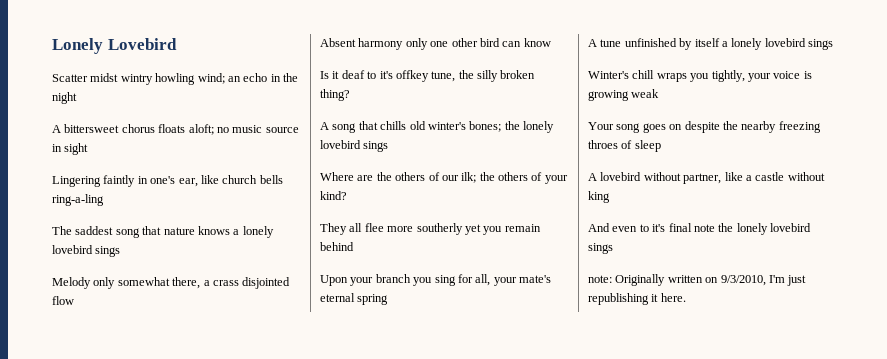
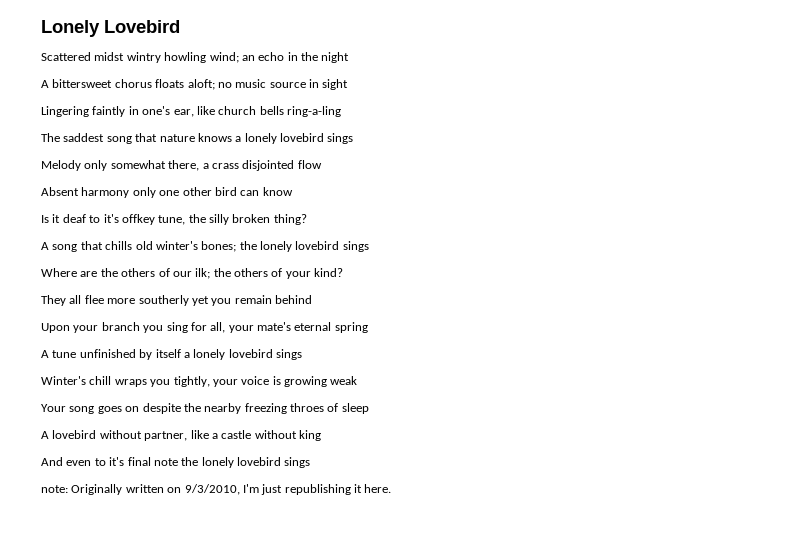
- Scatter midst wintry howling wind; an echo in the night
+ Scattered midst wintry howling wind; an echo in the night

